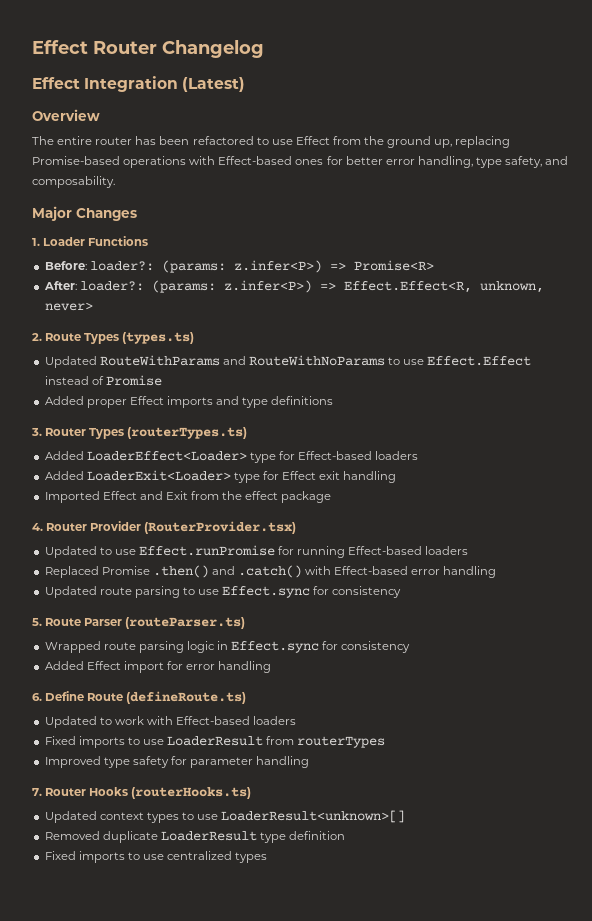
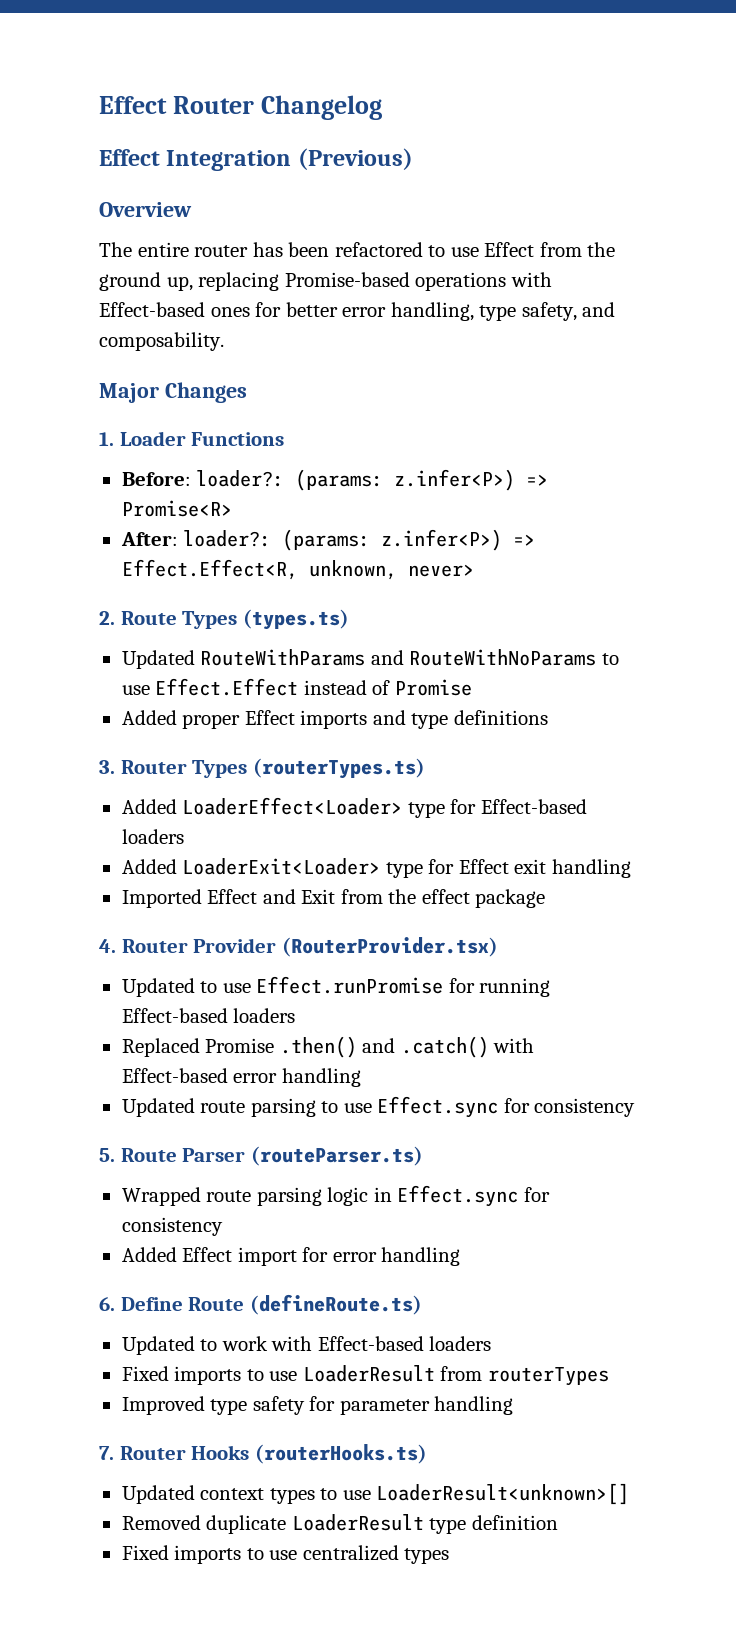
- Effect Integration (Latest)
+ Effect Integration (Previous)

